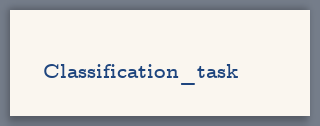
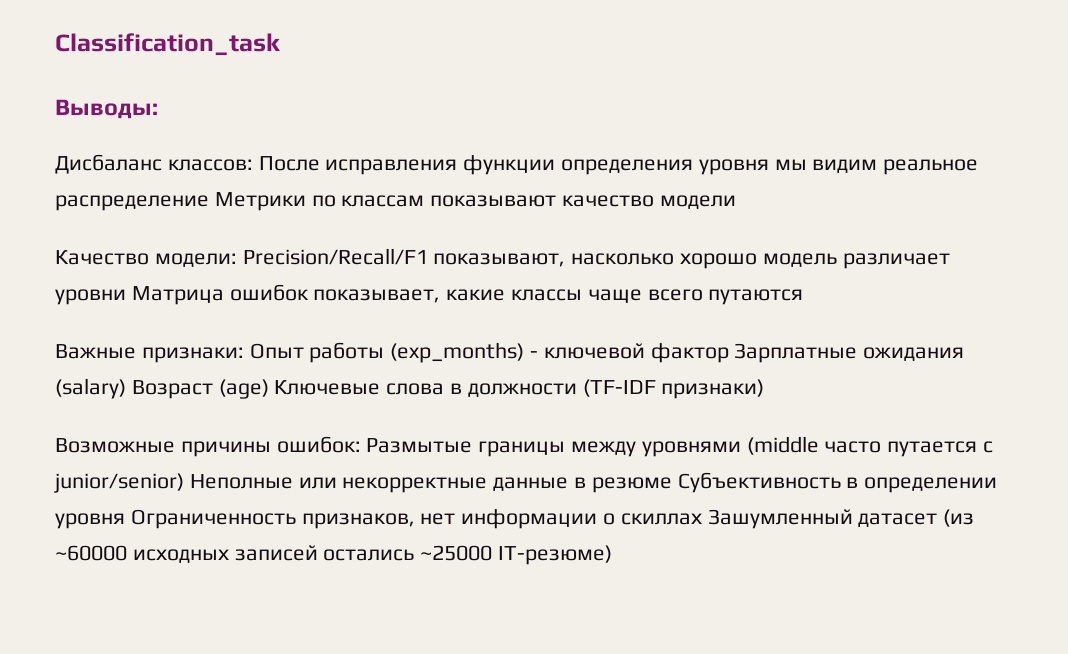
+ Выводы:
+ Дисбаланс классов: После исправления функции определения уровня мы видим реальное распределение Метрики по классам показывают качество модели
+ Качество модели: Precision/Recall/F1 показывают, насколько хорошо модель различает уровни Матрица ошибок показывает, какие классы чаще всего путаются
+ Важные признаки: Опыт работы (exp_months) - ключевой фактор Зарплатные ожидания (salary) Возраст (age) Ключевые слова в должности (TF-IDF признаки)
+ Возможные причины ошибок: Размытые границы между уровнями (middle часто путается с junior/senior) Неполные или некорректные данные в резюме Субъективность в определении уровня Ограниченность признаков, нет информации о скиллах Зашумленный датасет (из ~60000 исходных записей остались ~25000 IT-резюме)

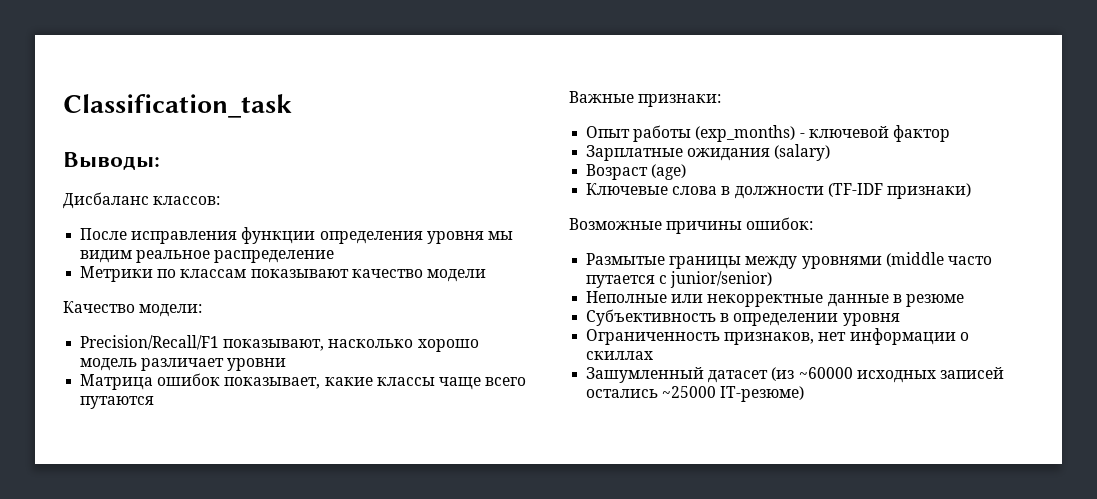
- Дисбаланс классов: После исправления функции определения уровня мы видим реальное распределение Метрики по классам показывают качество модели
+ Дисбаланс классов:
+ После исправления функции определения уровня мы видим реальное распределение
+ Метрики по классам показывают качество модели
- Качество модели: Precision/Recall/F1 показывают, насколько хорошо модель различает уровни Матрица ошибок показывает, какие классы чаще всего путаются
+ Качество модели:
+ Precision/Recall/F1 показывают, насколько хорошо модель различает уровни
+ Матрица ошибок показывает, какие классы чаще всего путаются
- Важные признаки: Опыт работы (exp_months) - ключевой фактор Зарплатные ожидания (salary) Возраст (age) Ключевые слова в должности (TF-IDF признаки)
+ Важные признаки:
+ Опыт работы (exp_months) - ключевой фактор
+ Зарплатные ожидания (salary)
+ Возраст (age)
+ Ключевые слова в должности (TF-IDF признаки)
- Возможные причины ошибок: Размытые границы между уровнями (middle часто путается с junior/senior) Неполные или некорректные данные в резюме Субъективность в определении уровня Ограниченность признаков, нет информации о скиллах Зашумленный датасет (из ~60000 исходных записей остались ~25000 IT-резюме)
+ Возможные причины ошибок:
+ Размытые границы между уровнями (middle часто путается с junior/senior)
+ Неполные или некорректные данные в резюме
+ Субъективность в определении уровня
+ Ограниченность признаков, нет информации о скиллах
+ Зашумленный датасет (из ~60000 исходных записей остались ~25000 IT-резюме)

